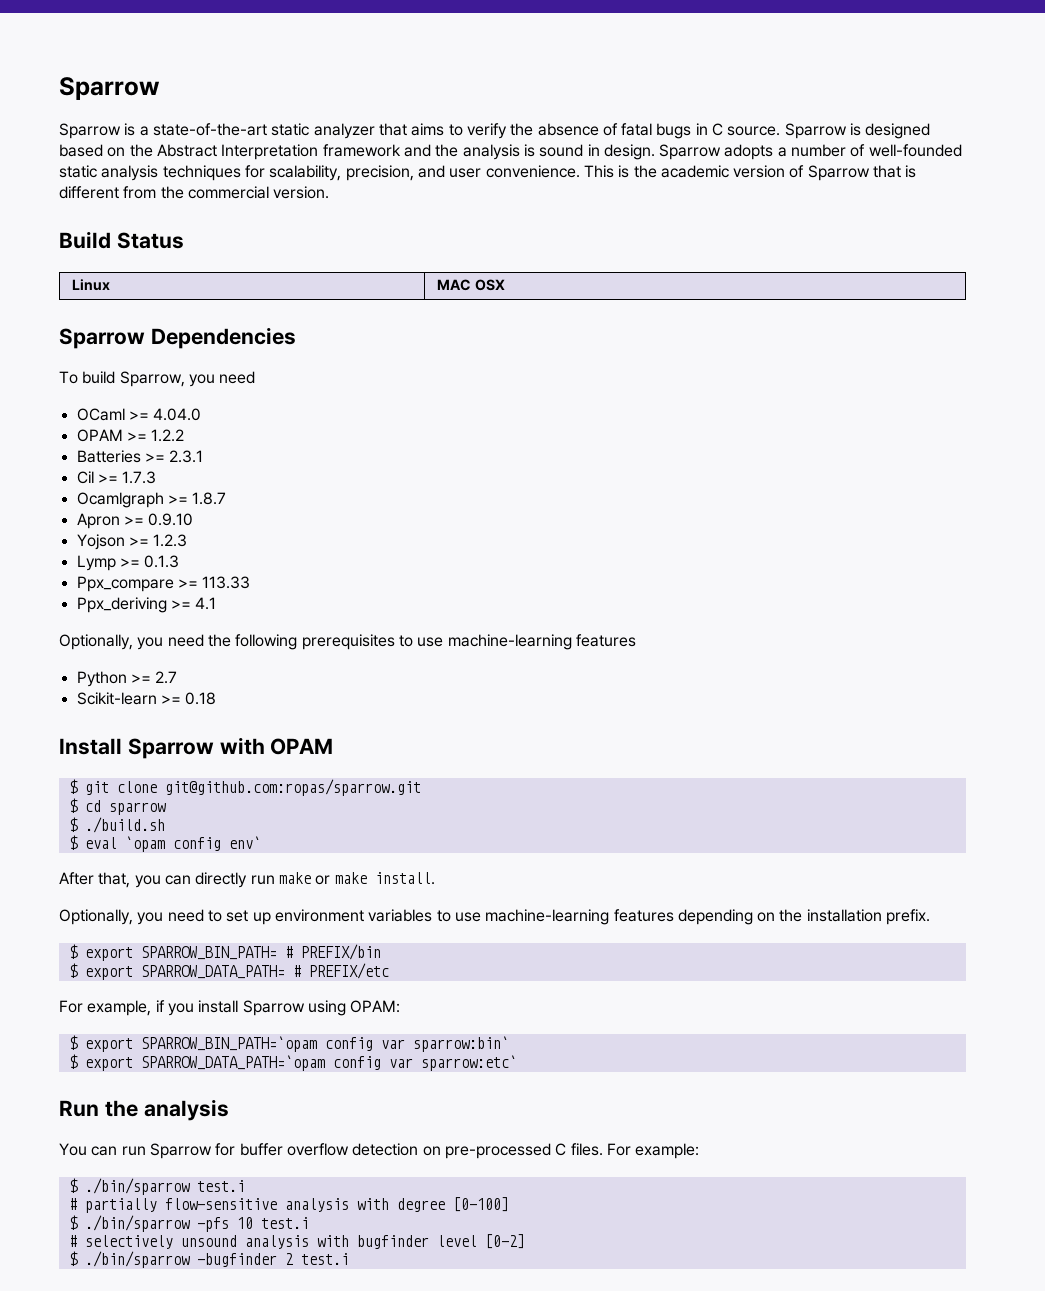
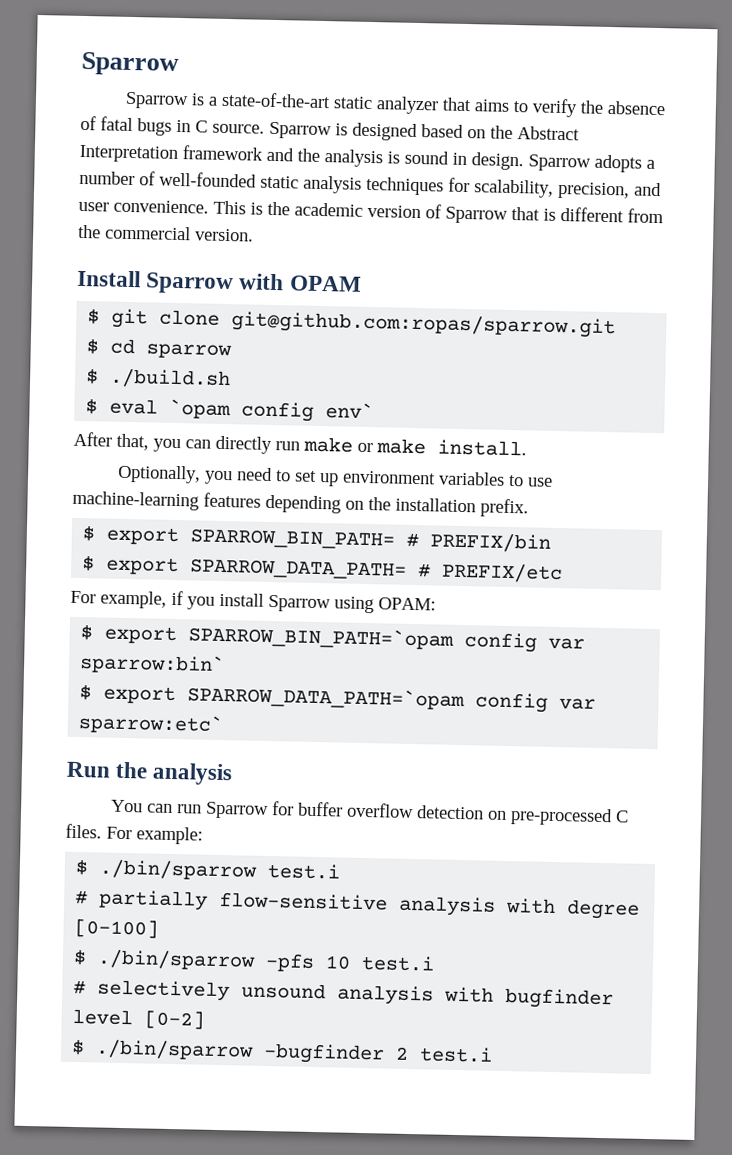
- Build Status
- Linux | MAC OSX
- Sparrow Dependencies
- To build Sparrow, you need
- OCaml >= 4.04.0
- OPAM >= 1.2.2
- Batteries >= 2.3.1
- Cil >= 1.7.3
- Ocamlgraph >= 1.8.7
- Apron >= 0.9.10
- Yojson >= 1.2.3
- Lymp >= 0.1.3
- Ppx_compare >= 113.33
- Ppx_deriving >= 4.1
- Optionally, you need the following prerequisites to use machine-learning features
- Python >= 2.7
- Scikit-learn >= 0.18

